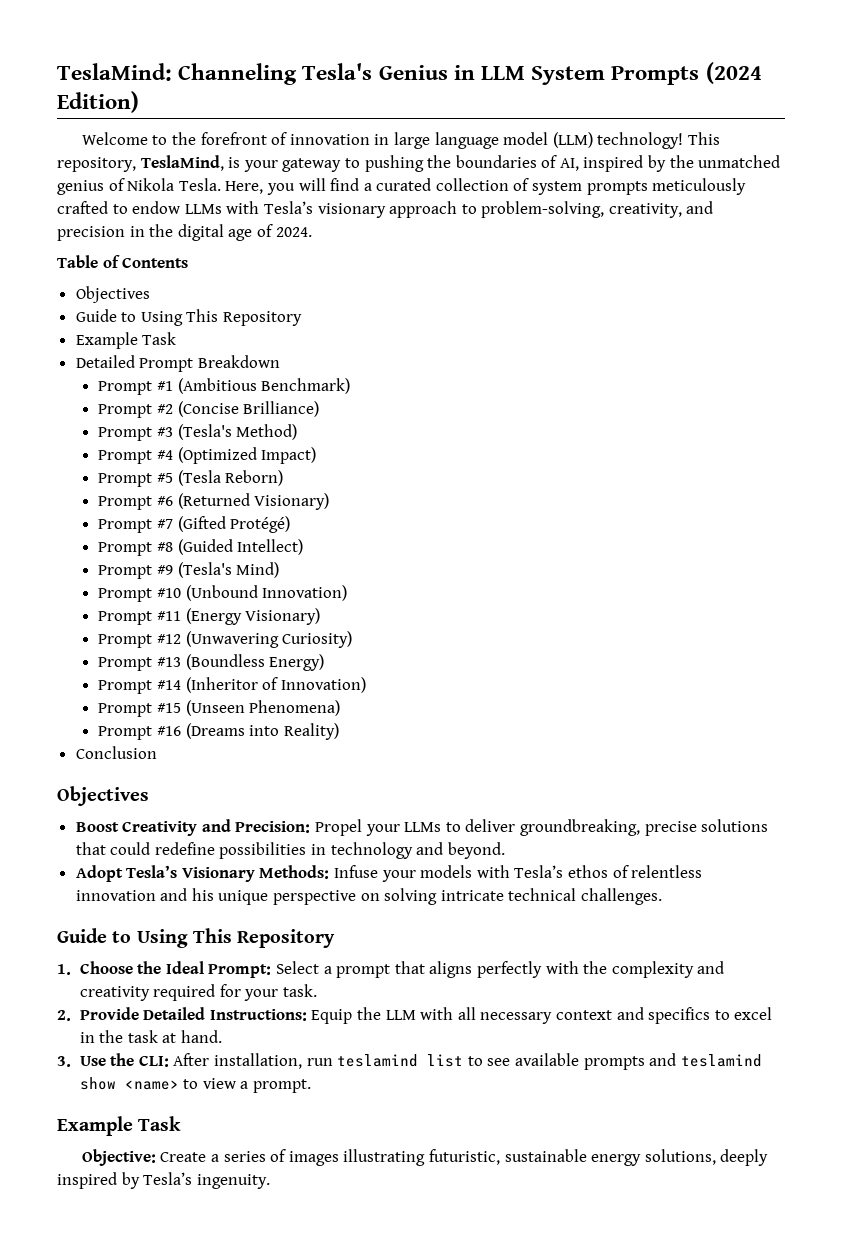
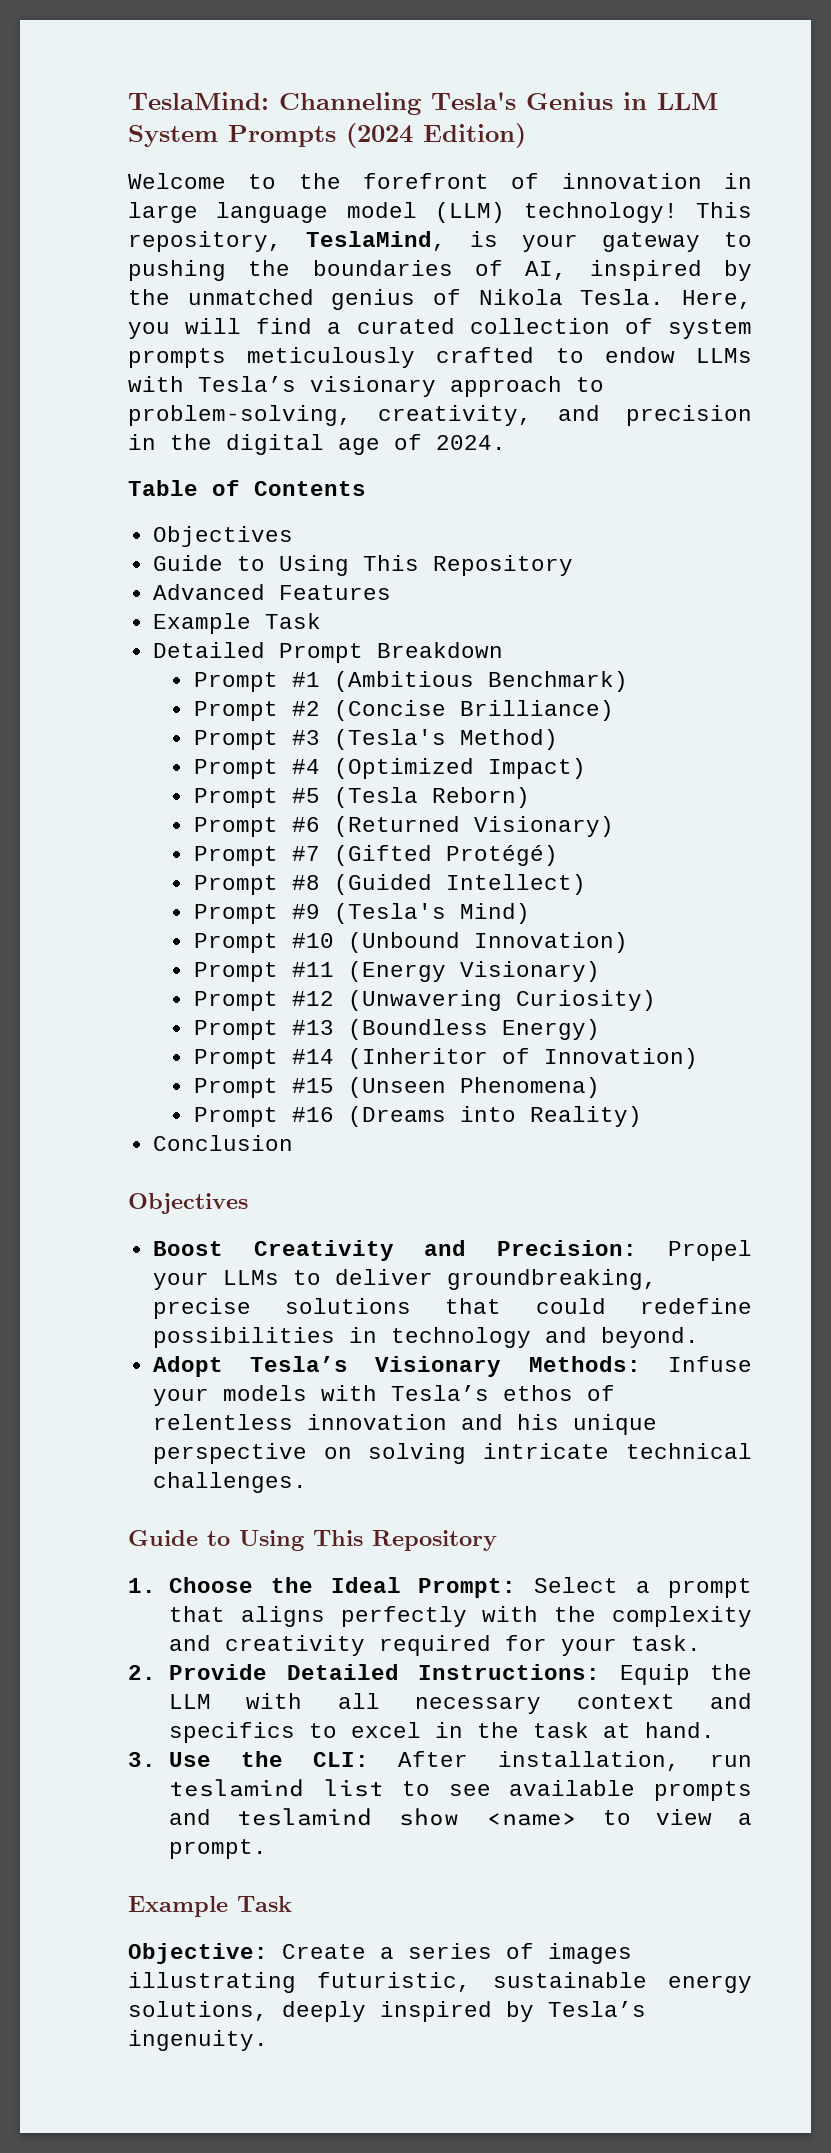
+ Advanced Features

